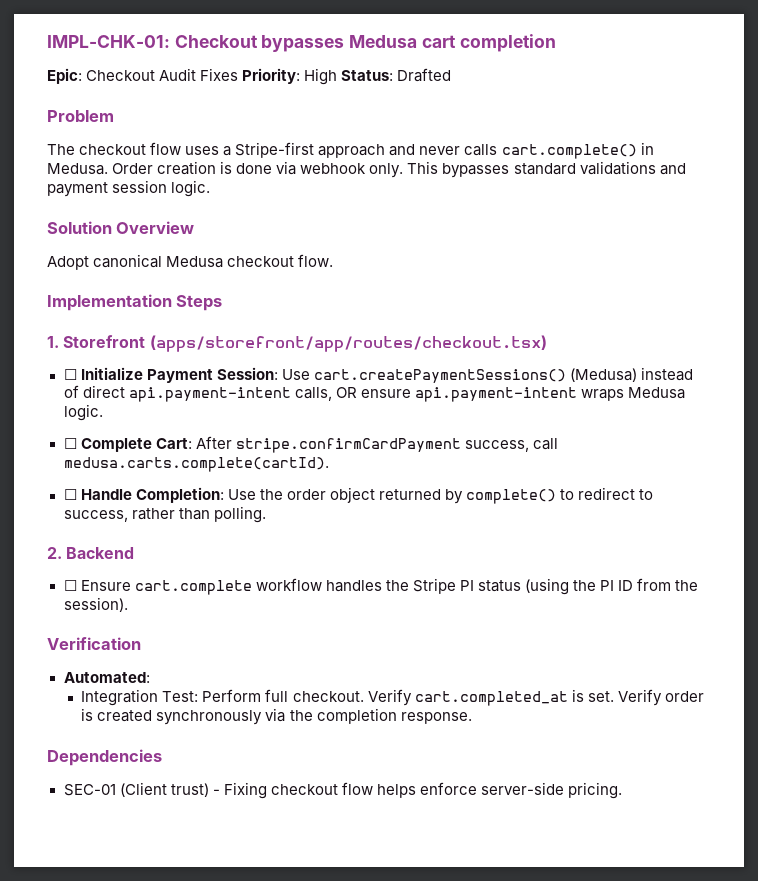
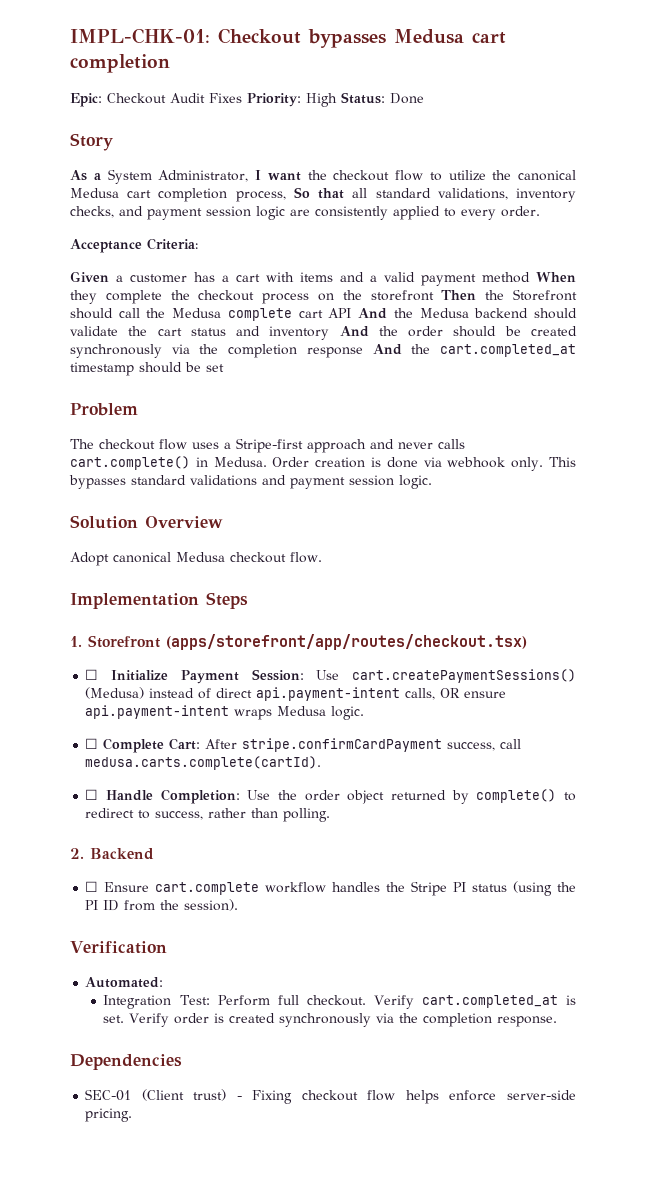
- Epic: Checkout Audit Fixes Priority: High Status: Drafted
+ Epic: Checkout Audit Fixes Priority: High Status: Done
+ Story
+ As a System Administrator, I want the checkout flow to utilize the canonical Medusa cart completion process, So that all standard validations, inventory checks, and payment session logic are consistently applied to every order.
+ Acceptance Criteria:
+ Given a customer has a cart with items and a valid payment method When they complete the checkout process on the storefront Then the Storefront should call the Medusa complete cart API And the Medusa backend should validate the cart status and inventory And the order should be created synchronously via the completion response And the cart.completed_at timestamp should be set

